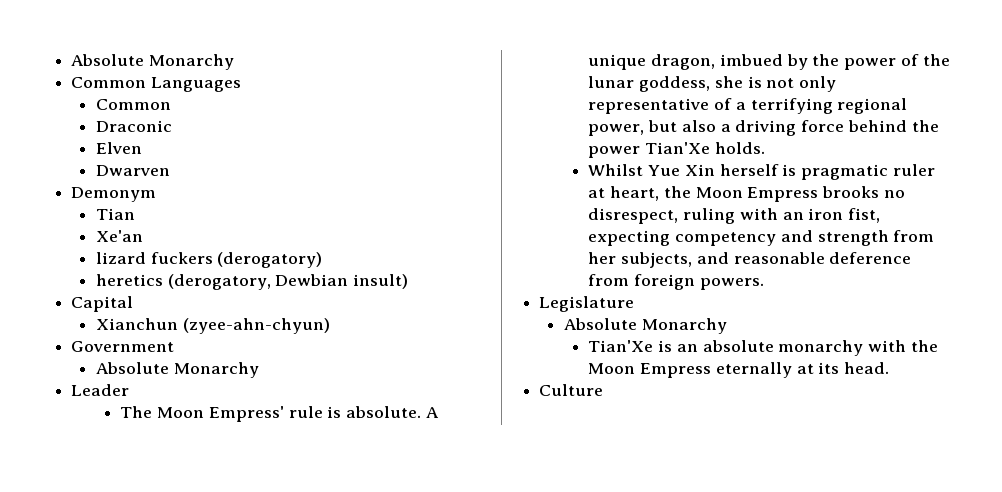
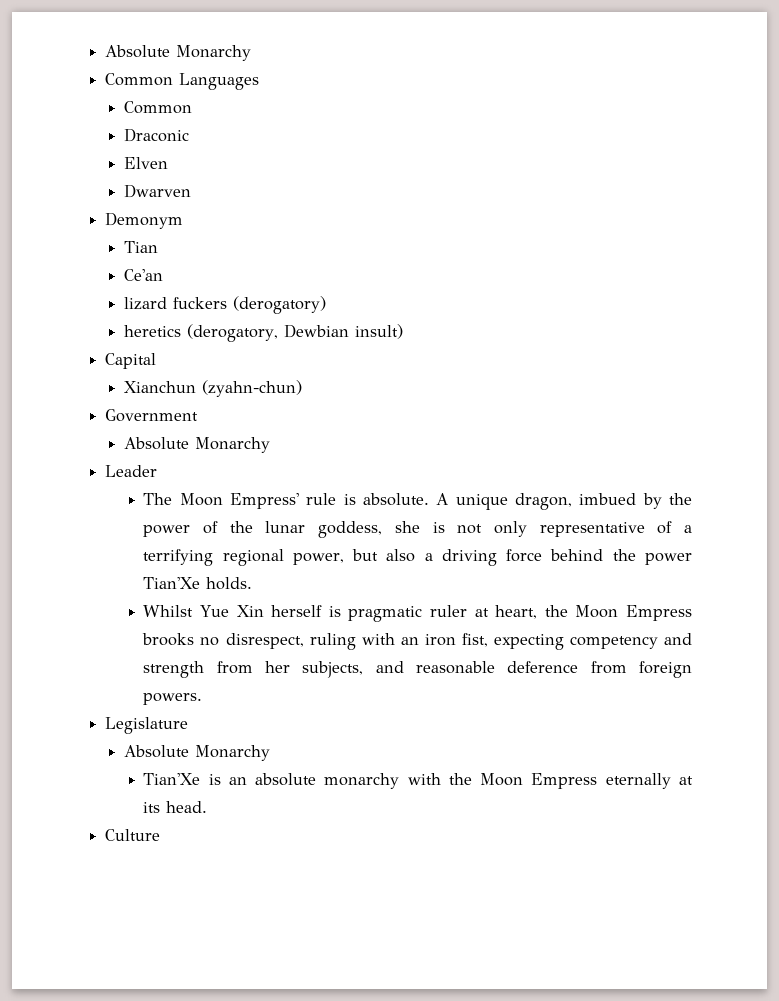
- Xe'an
+ Ce'an
- Xianchun (zyee-ahn-chyun)
+ Xianchun (zyahn-chun)

